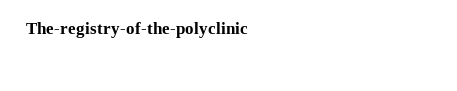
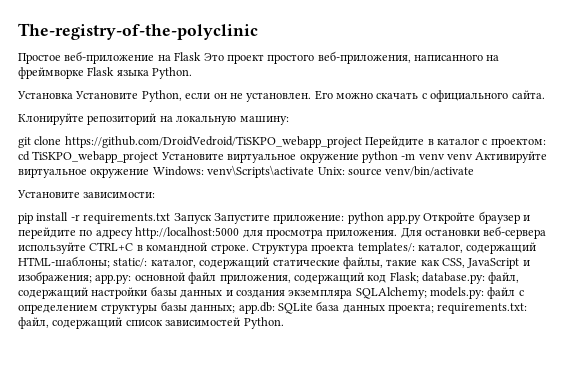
+ Простое веб-приложение на Flask Это проект простого веб-приложения, написанного на фреймворке Flask языка Python.
+ Установка Установите Python, если он не установлен. Его можно скачать с официального сайта.
+ Клонируйте репозиторий на локальную машину:
+ git clone https://github.com/DroidVedroid/TiSKPO_webapp_project Перейдите в каталог с проектом: cd TiSKPO_webapp_project Установите виртуальное окружение python -m venv venv Активируйте виртуальное окружение Windows: venv\Scripts\activate Unix: source venv/bin/activate
+ Установите зависимости:
+ pip install -r requirements.txt Запуск Запустите приложение: python app.py Откройте браузер и перейдите по адресу http://localhost:5000 для просмотра приложения. Для остановки веб-сервера используйте CTRL+C в командной строке. Структура проекта templates/: каталог, содержащий HTML-шаблоны; static/: каталог, содержащий статические файлы, такие как CSS, JavaScript и изображения; app.py: основной файл приложения, содержащий код Flask; database.py: файл, содержащий настройки базы данных и создания экземпляра SQLAlchemy; models.py: файл с определением структуры базы данных; app.db: SQLite база данных проекта; requirements.txt: файл, содержащий список зависимостей Python.

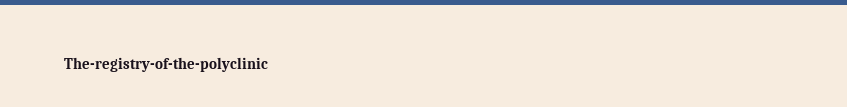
- Простое веб-приложение на Flask Это проект простого веб-приложения, написанного на фреймворке Flask языка Python.
- Установка Установите Python, если он не установлен. Его можно скачать с официального сайта.
- Клонируйте репозиторий на локальную машину:
- git clone https://github.com/DroidVedroid/TiSKPO_webapp_project Перейдите в каталог с проектом: cd TiSKPO_webapp_project Установите виртуальное окружение python -m venv venv Активируйте виртуальное окружение Windows: venv\Scripts\activate Unix: source venv/bin/activate
- Установите зависимости:
- pip install -r requirements.txt Запуск Запустите приложение: python app.py Откройте браузер и перейдите по адресу http://localhost:5000 для просмотра приложения. Для остановки веб-сервера используйте CTRL+C в командной строке. Структура проекта templates/: каталог, содержащий HTML-шаблоны; static/: каталог, содержащий статические файлы, такие как CSS, JavaScript и изображения; app.py: основной файл приложения, содержащий код Flask; database.py: файл, содержащий настройки базы данных и создания экземпляра SQLAlchemy; models.py: файл с определением структуры базы данных; app.db: SQLite база данных проекта; requirements.txt: файл, содержащий список зависимостей Python.

